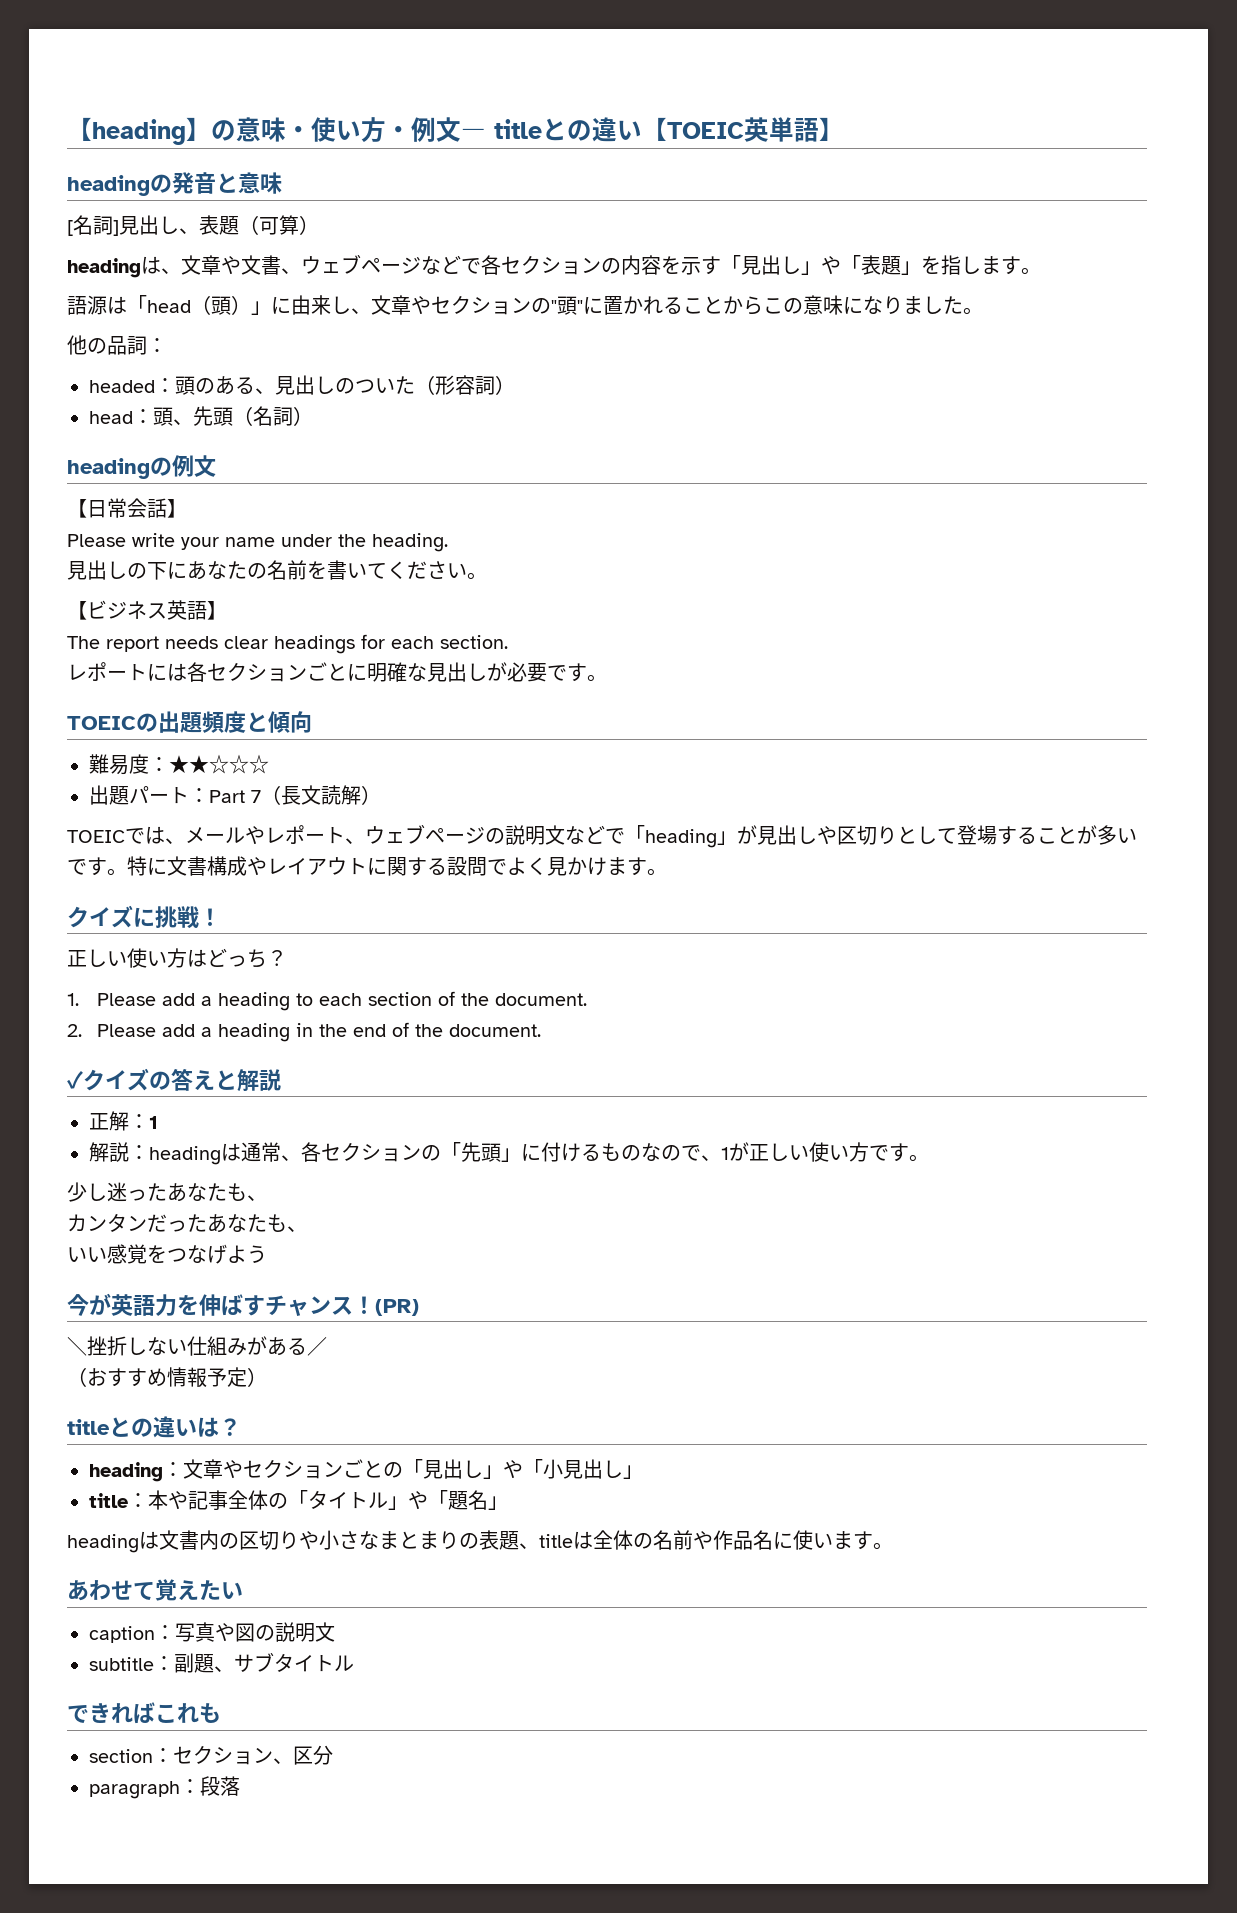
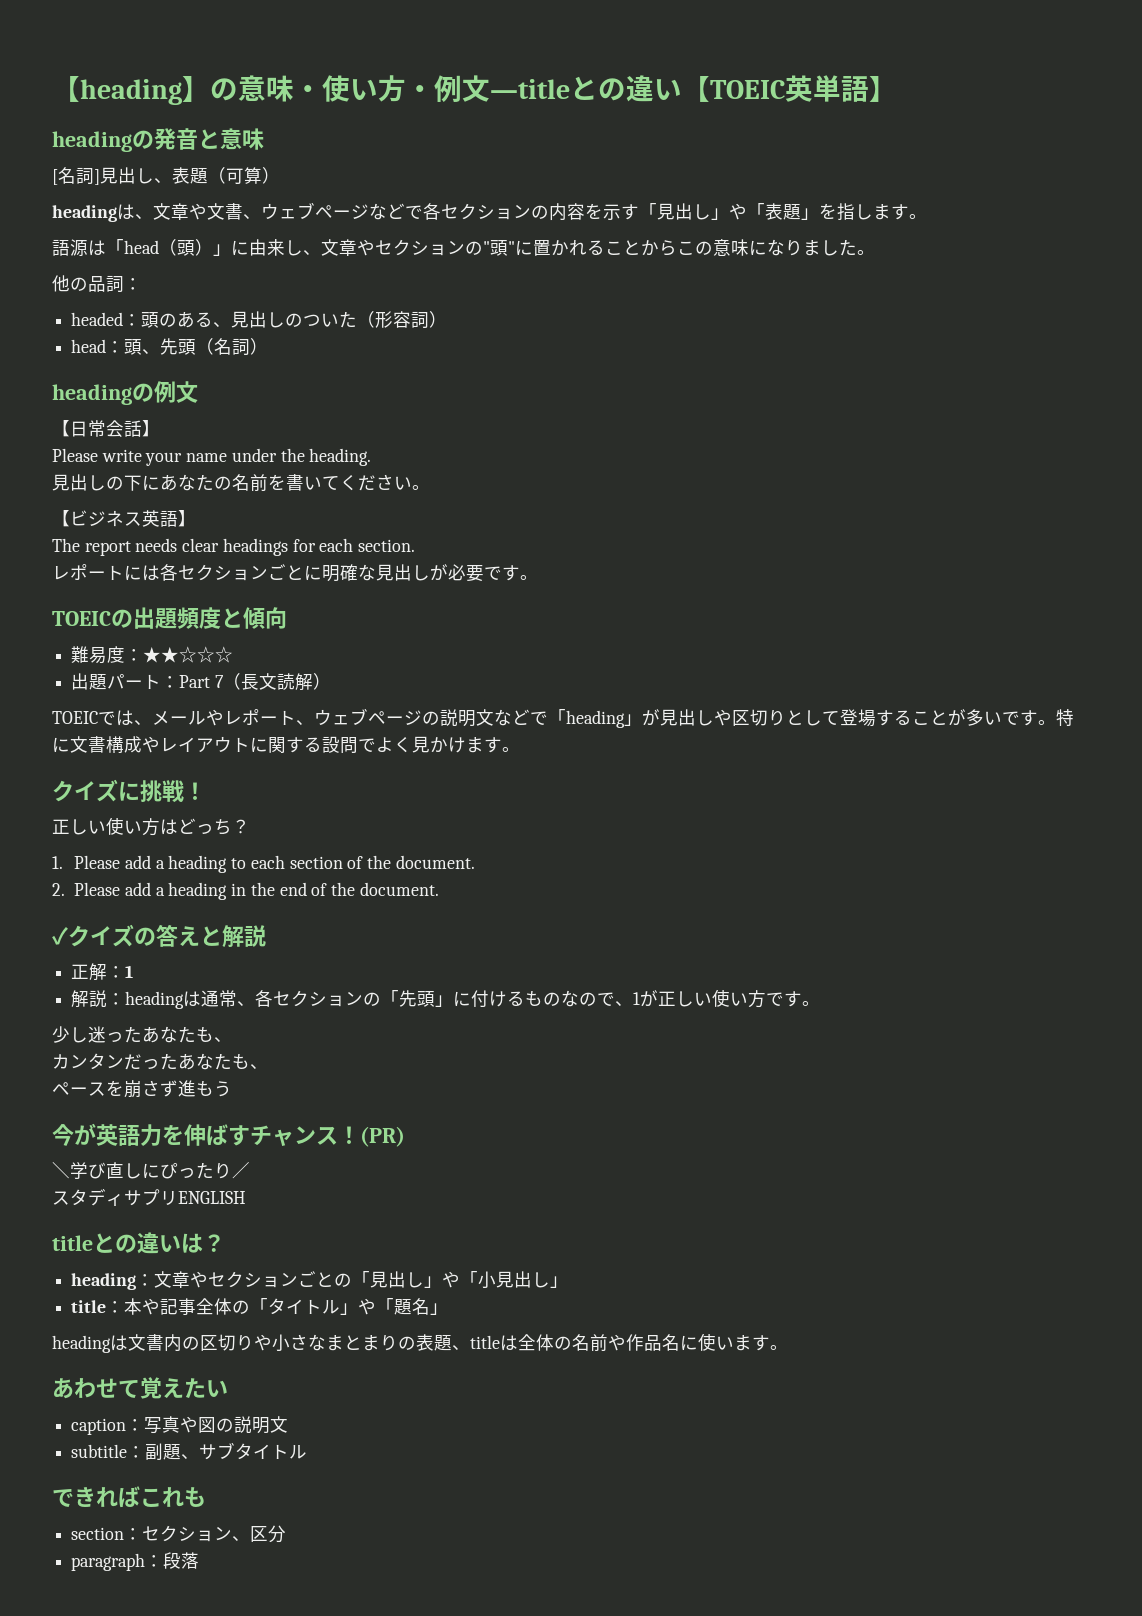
- いい感覚をつなげよう
+ ペースを崩さず進もう
- ＼挫折しない仕組みがある／
- （おすすめ情報予定）
+ ＼学び直しにぴったり／
+ スタディサプリENGLISH

